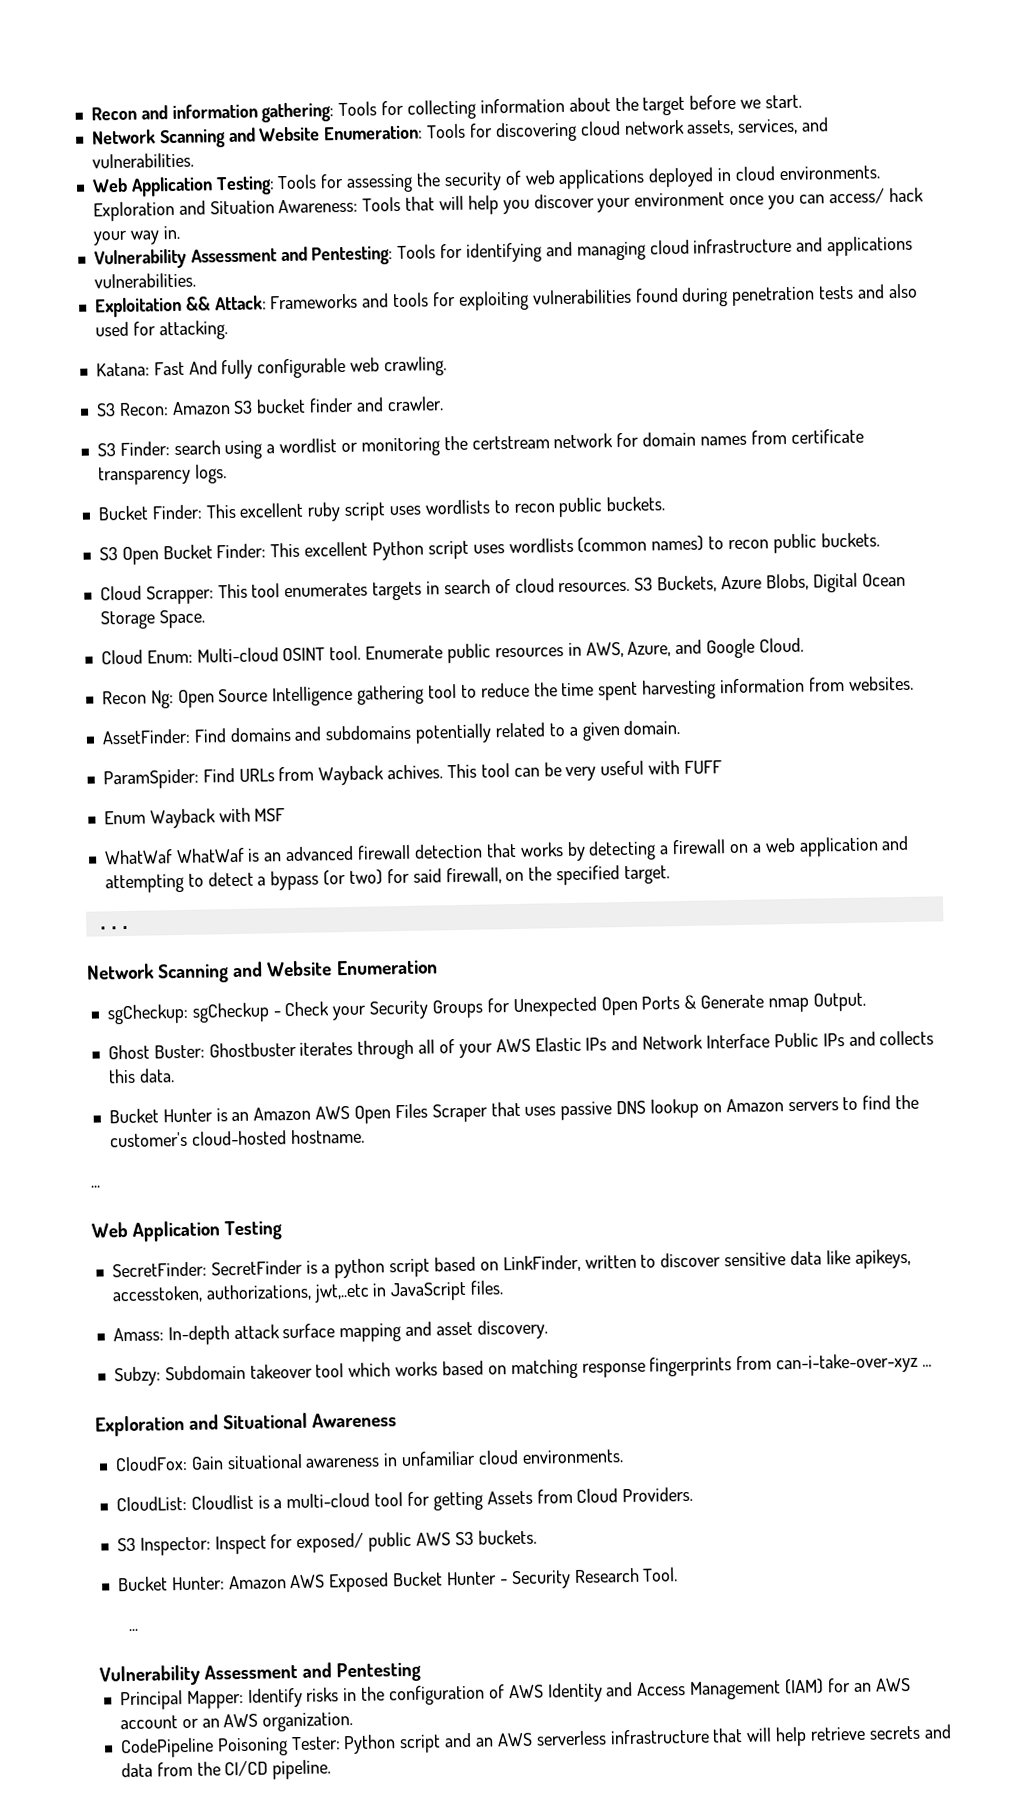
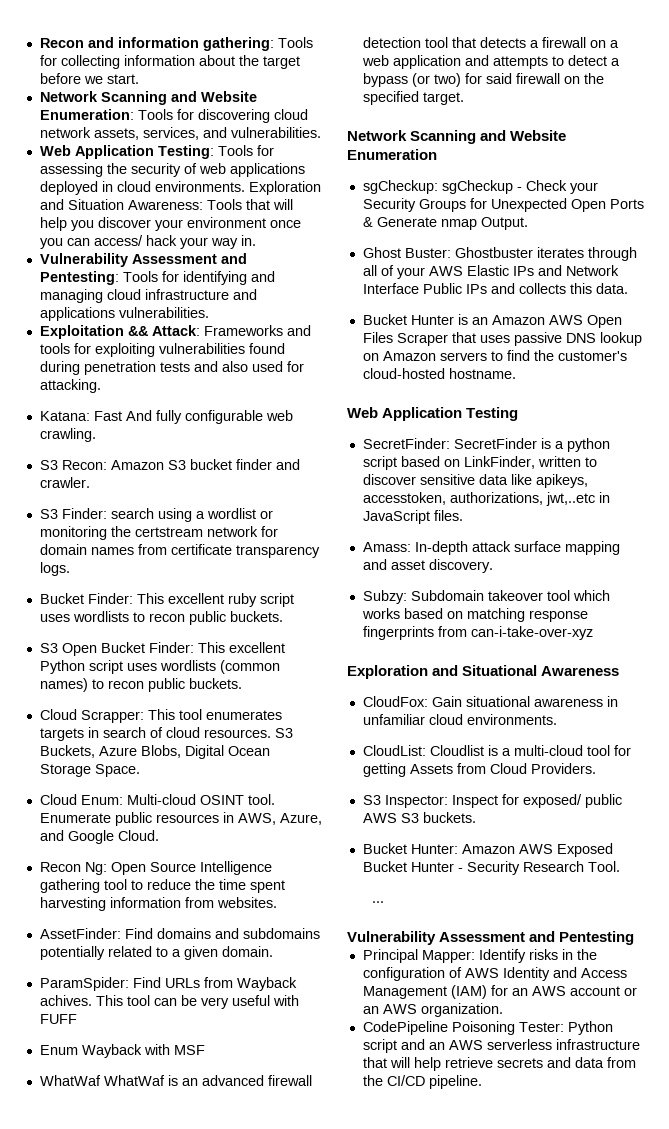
- WhatWaf WhatWaf is an advanced firewall detection that works by detecting a firewall on a web application and attempting to detect a bypass (or two) for said firewall, on the specified target.
- ...
+ WhatWaf WhatWaf is an advanced firewall detection tool that detects a firewall on a web application and attempts to detect a bypass (or two) for said firewall on the specified target.
  Bucket Hunter is an Amazon AWS Open Files Scraper that uses passive DNS lookup on Amazon servers to find the customer's cloud-hosted hostname.
- ...
- Subzy: Subdomain takeover tool which works based on matching response fingerprints from can-i-take-over-xyz ...
+ Subzy: Subdomain takeover tool which works based on matching response fingerprints from can-i-take-over-xyz

